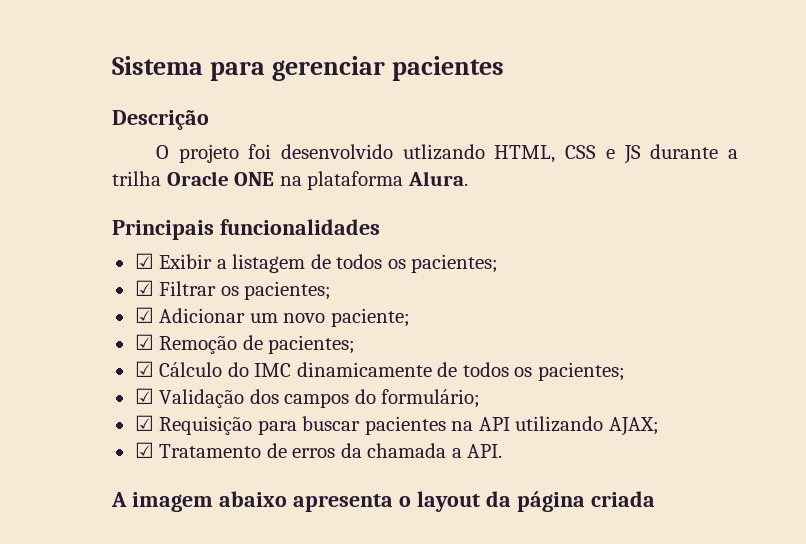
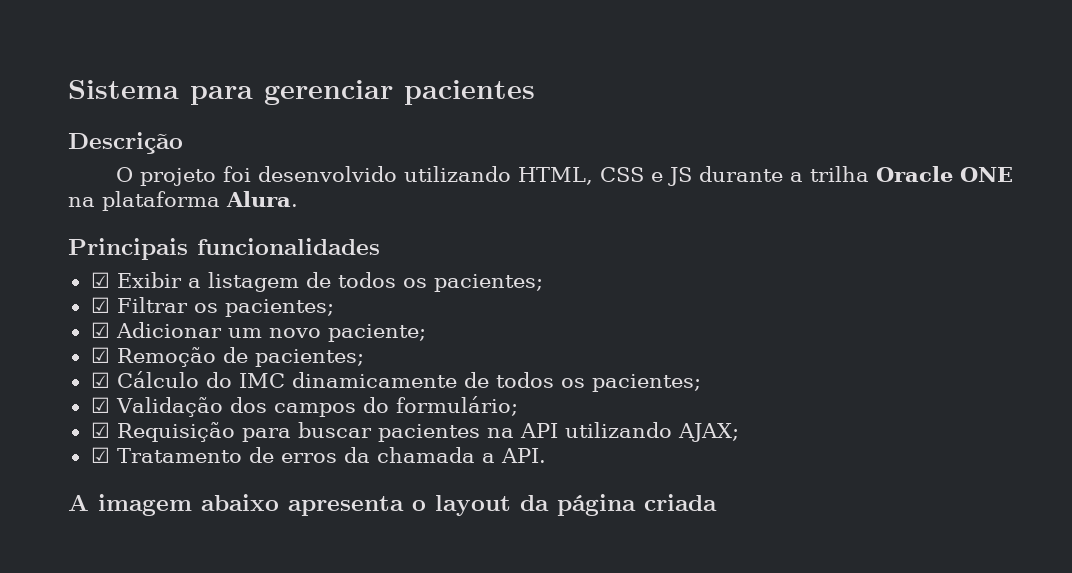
- O projeto foi desenvolvido utlizando HTML, CSS e JS durante a trilha Oracle ONE na plataforma Alura.
+ O projeto foi desenvolvido utilizando HTML, CSS e JS durante a trilha Oracle ONE na plataforma Alura.

